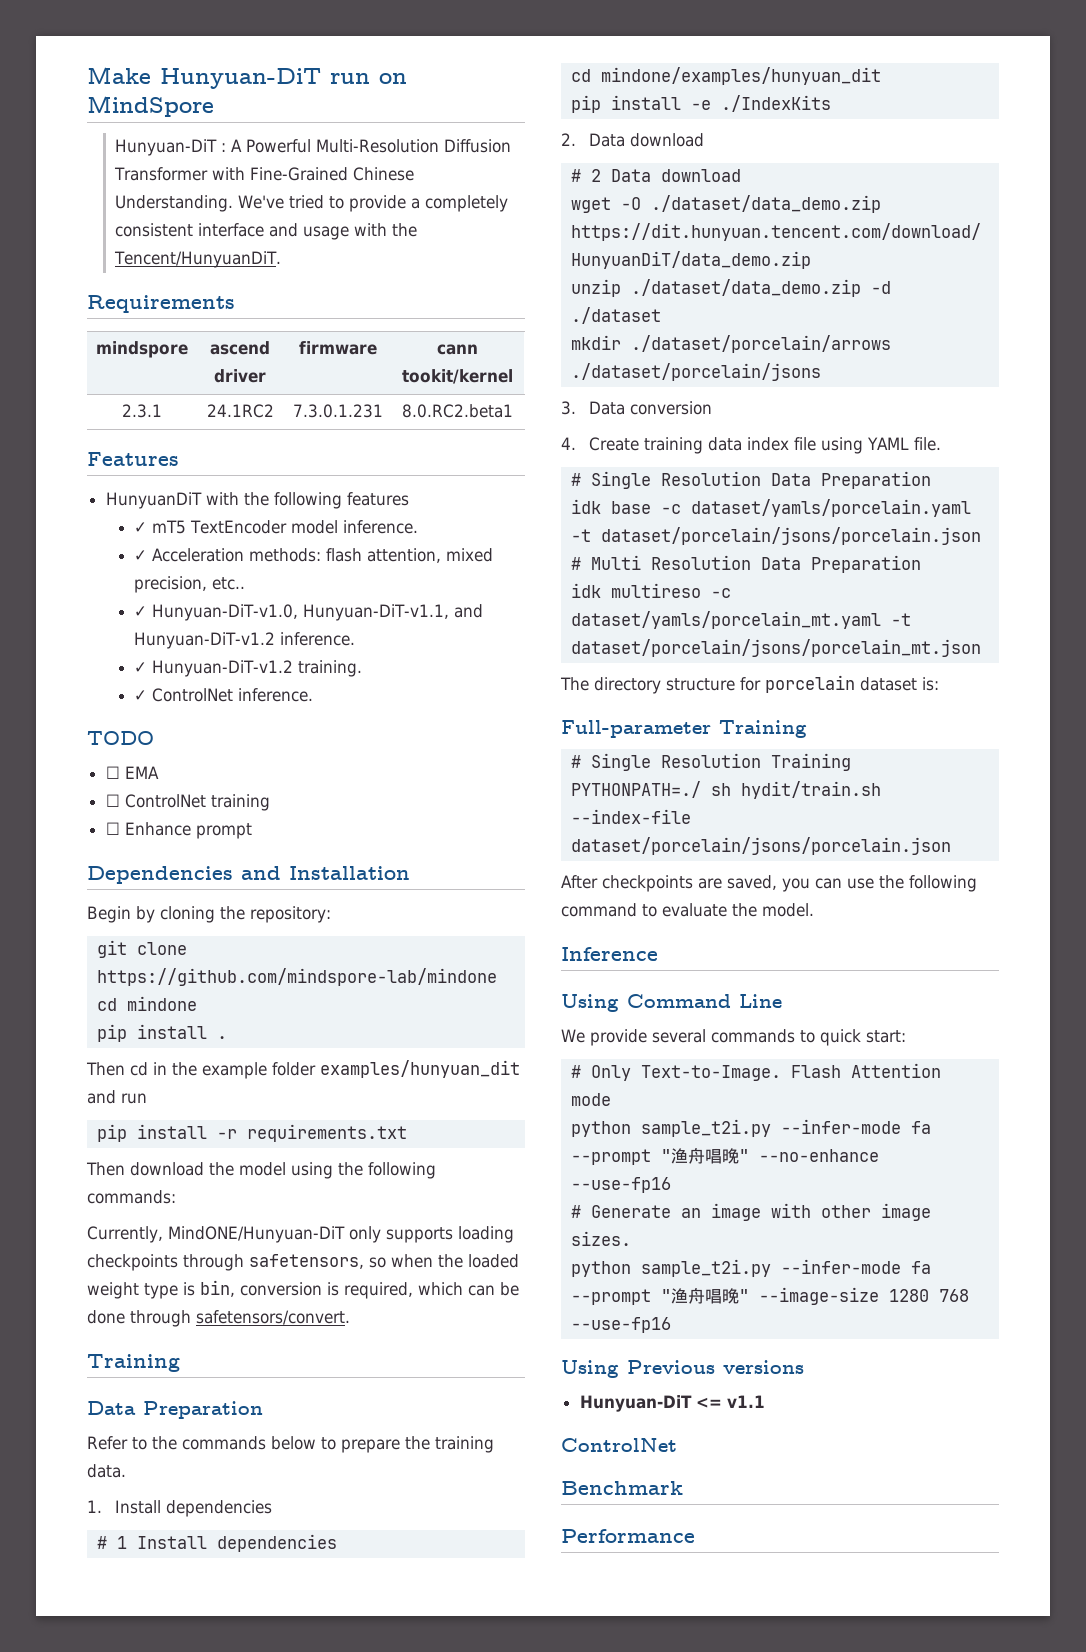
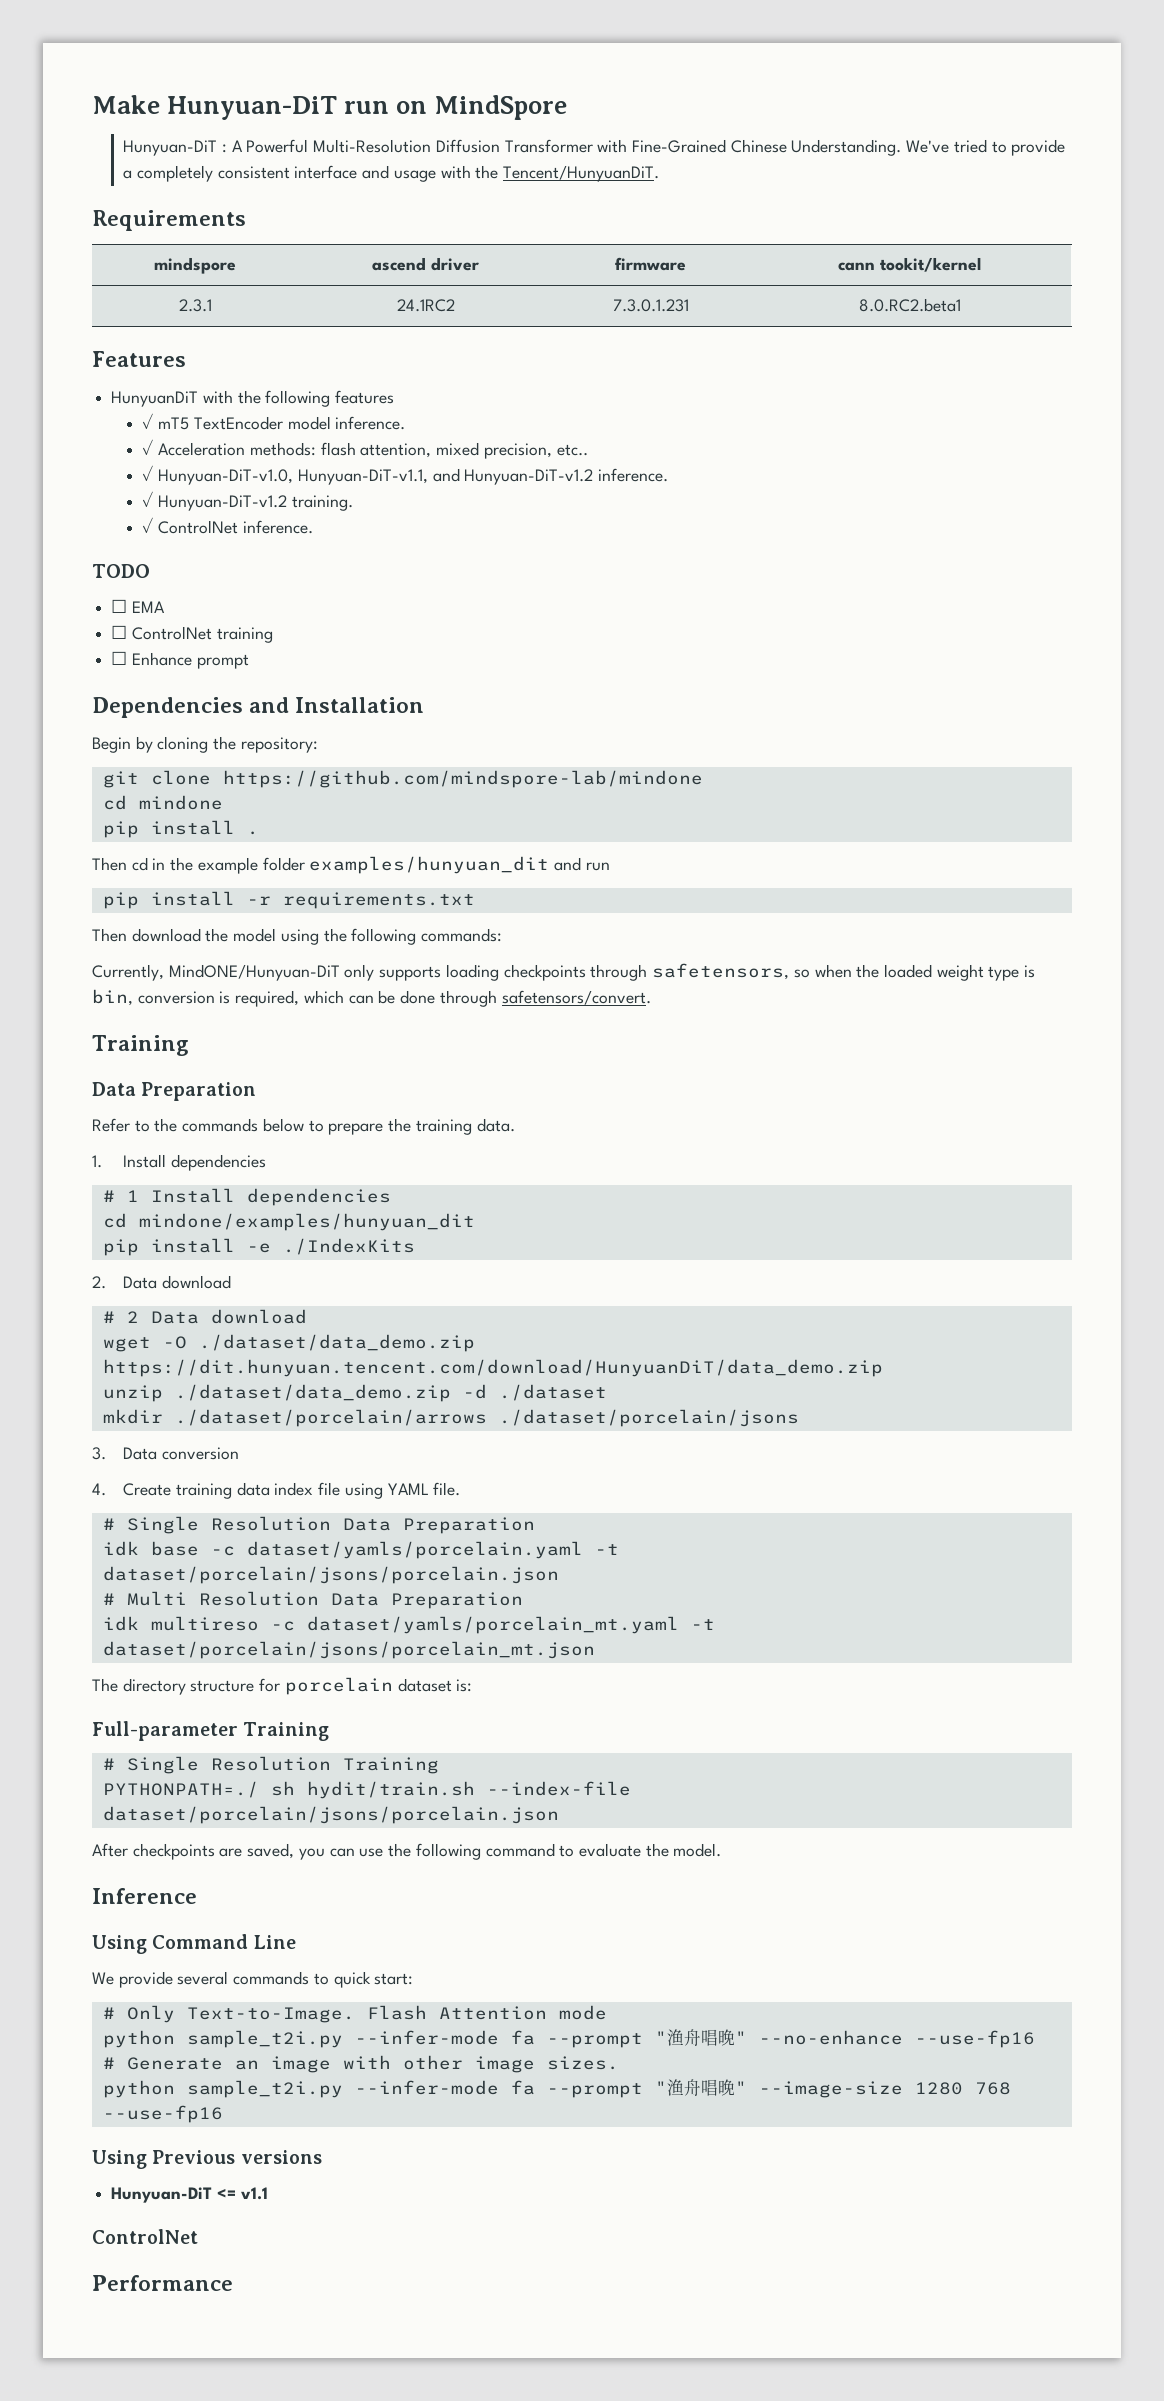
- Benchmark

